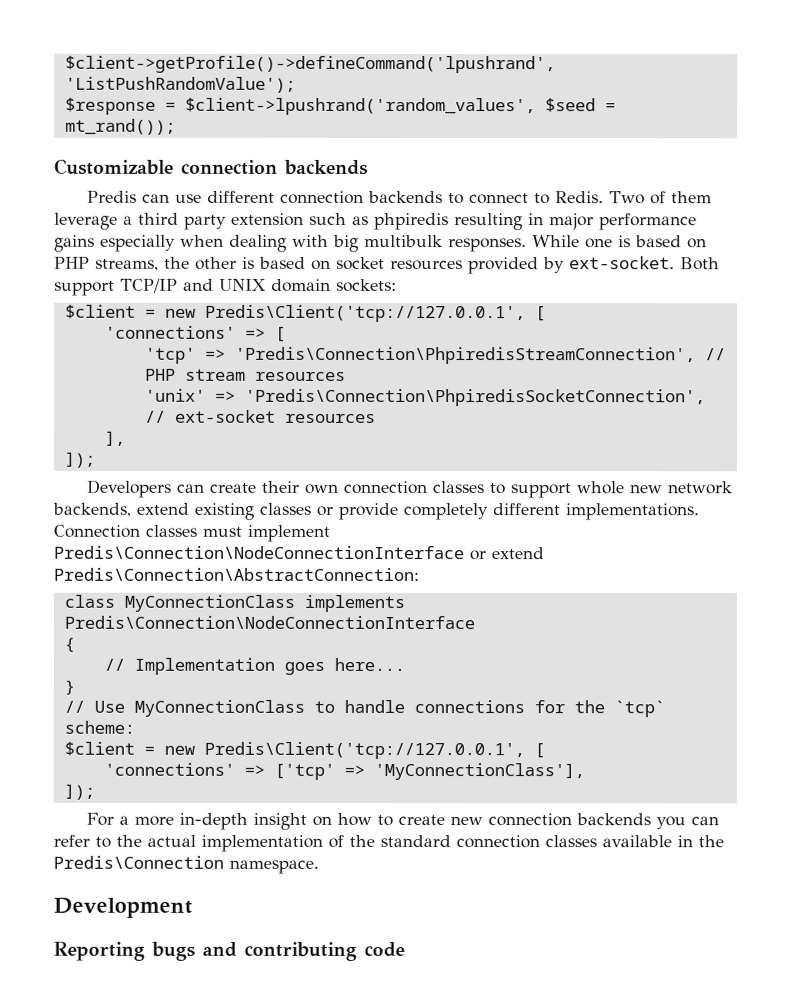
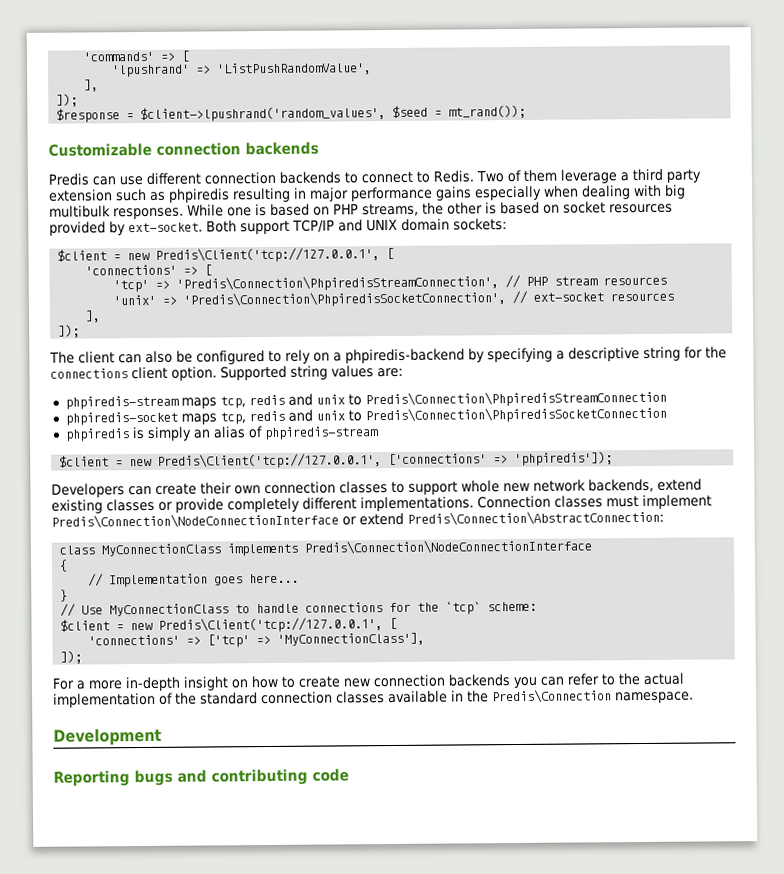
- $client->getProfile()->defineCommand('lpushrand', 'ListPushRandomValue');
+ 'commands' => [
+ 'lpushrand' => 'ListPushRandomValue',
+ ],
+ ]);
+ The client can also be configured to rely on a phpiredis-backend by specifying a descriptive string for the connections client option. Supported string values are:
+ phpiredis-stream maps tcp, redis and unix to Predis\Connection\PhpiredisStreamConnection
+ phpiredis-socket maps tcp, redis and unix to Predis\Connection\PhpiredisSocketConnection
+ phpiredis is simply an alias of phpiredis-stream
+ $client = new Predis\Client('tcp://127.0.0.1', ['connections' => 'phpiredis']);

